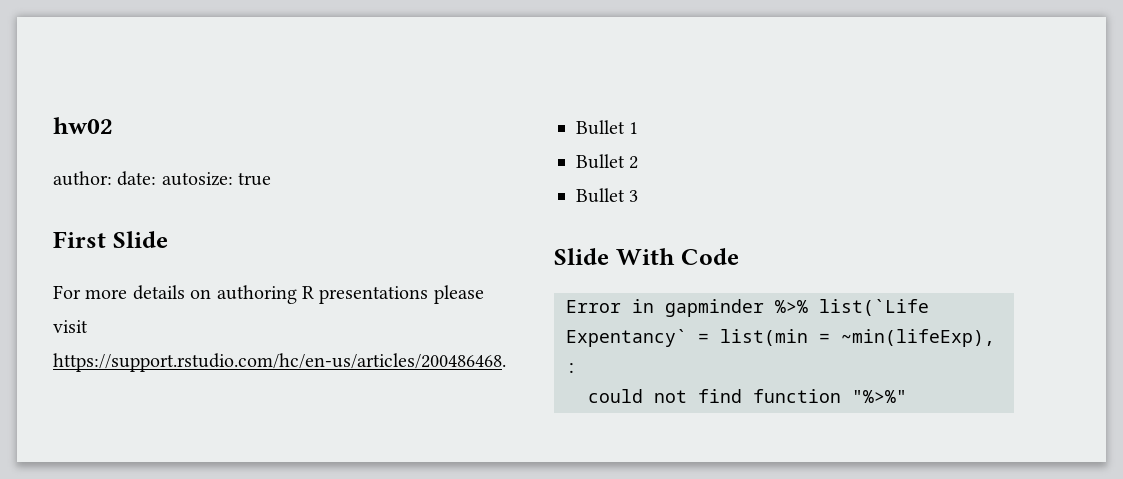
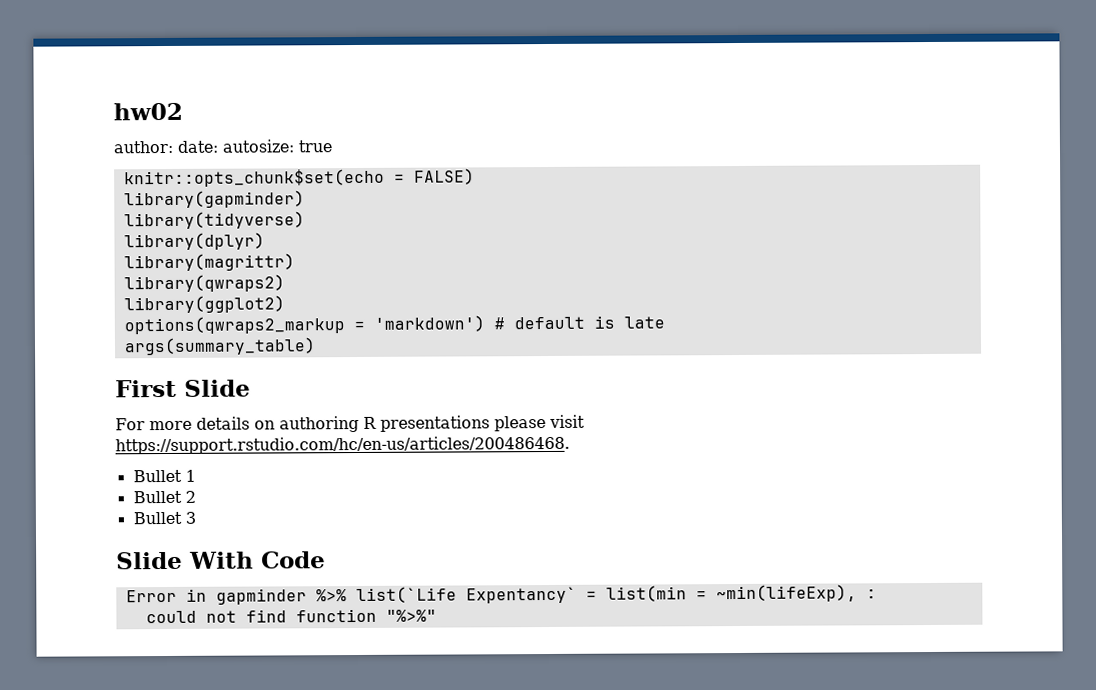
+ knitr::opts_chunk$set(echo = FALSE)
+ library(gapminder)
+ library(tidyverse)
+ library(dplyr)
+ library(magrittr)
+ library(qwraps2)
+ library(ggplot2)
+ options(qwraps2_markup = 'markdown') # default is late
+ args(summary_table)

